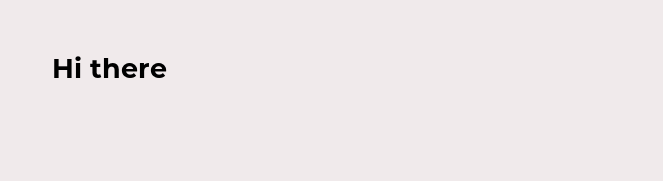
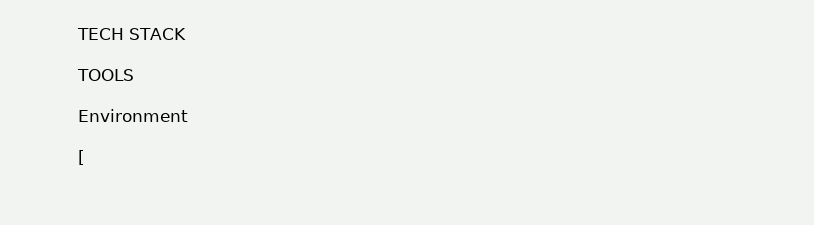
- Hi there
+ TECH STACK
+ TOOLS
+ Environment
+ [

